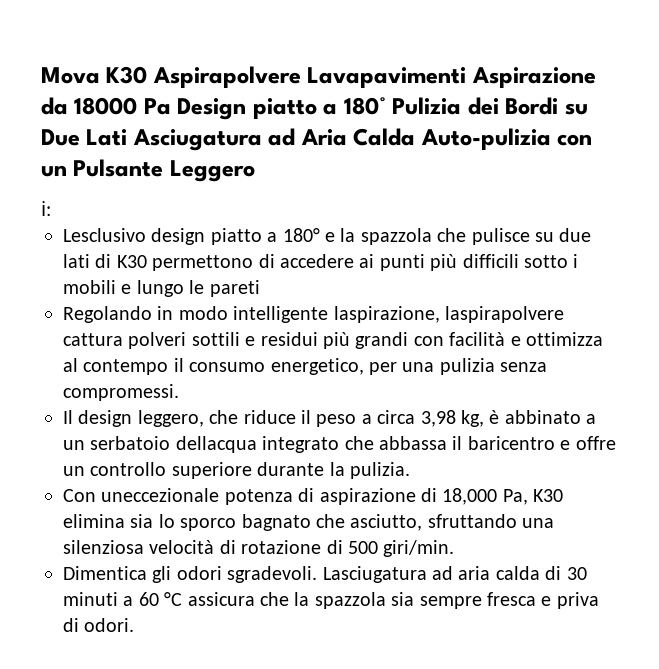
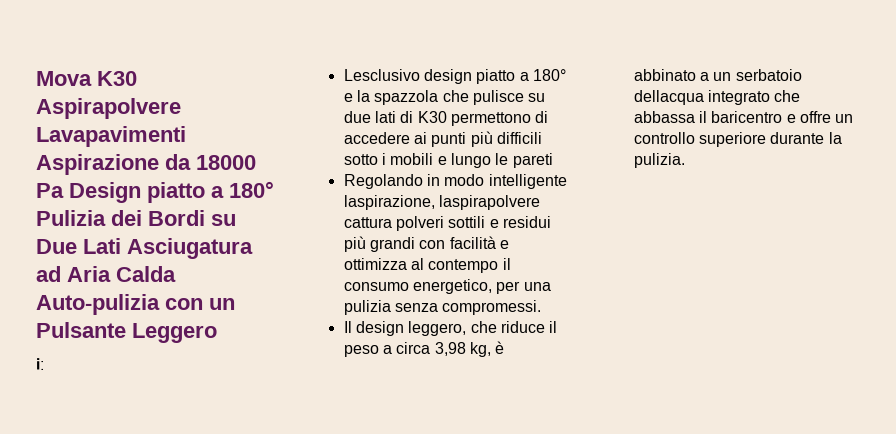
- Con uneccezionale potenza di aspirazione di 18,000 Pa, K30 elimina sia lo sporco bagnato che asciutto, sfruttando una silenziosa velocità di rotazione di 500 giri/min.
- Dimentica gli odori sgradevoli. Lasciugatura ad aria calda di 30 minuti a 60 °C assicura che la spazzola sia sempre fresca e priva di odori.

